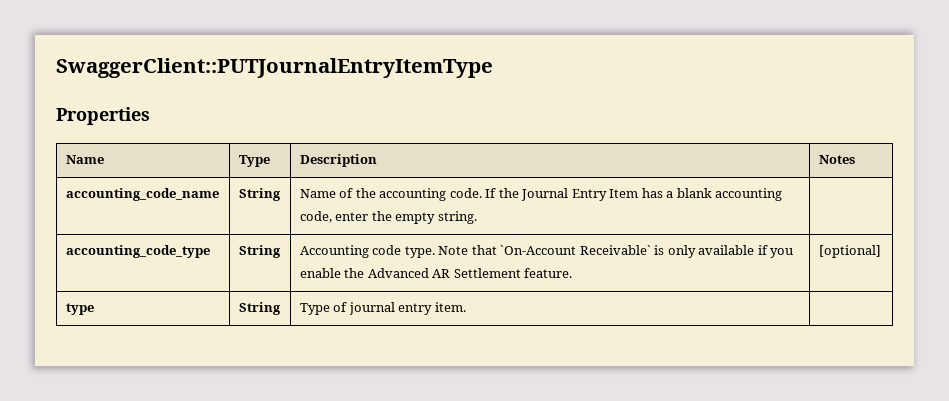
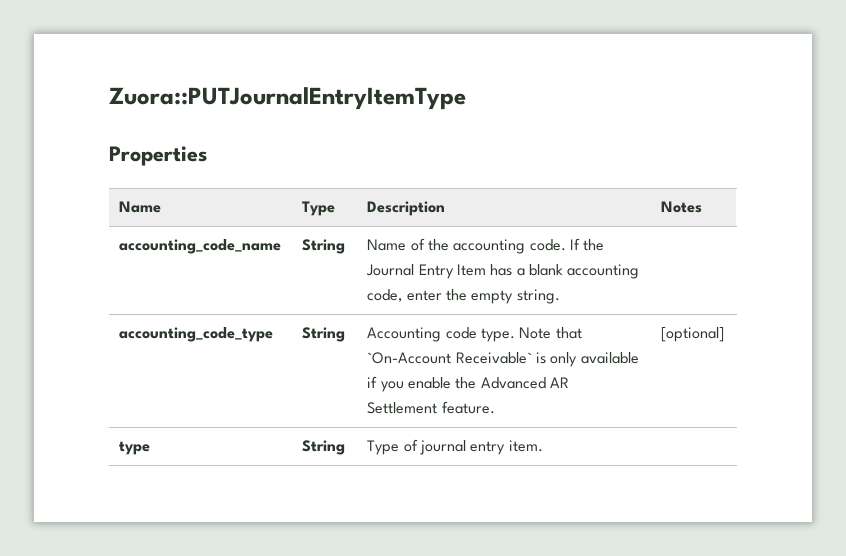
- SwaggerClient::PUTJournalEntryItemType
+ Zuora::PUTJournalEntryItemType

